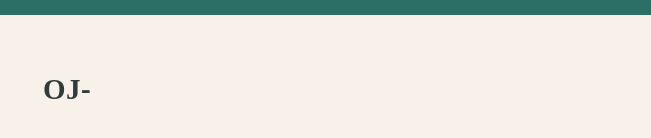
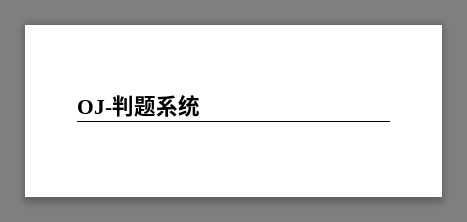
- OJ-
+ OJ-判题系统

